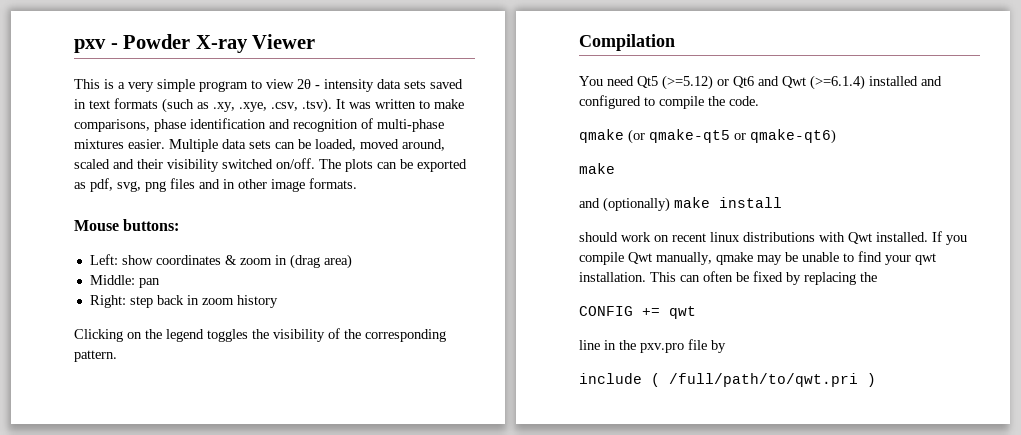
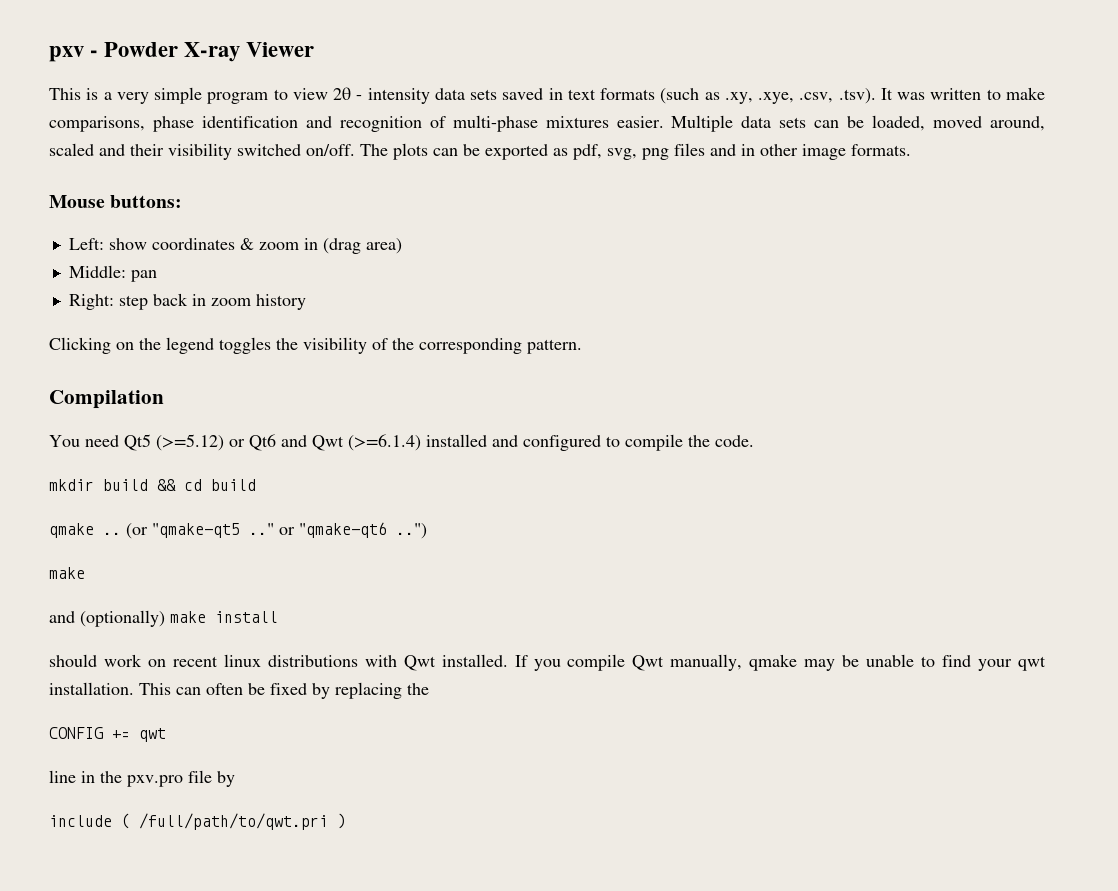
- qmake (or qmake-qt5 or qmake-qt6)
+ mkdir build && cd build
+ qmake .. (or "qmake-qt5 .." or "qmake-qt6 ..")

